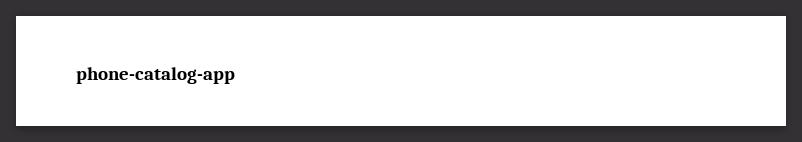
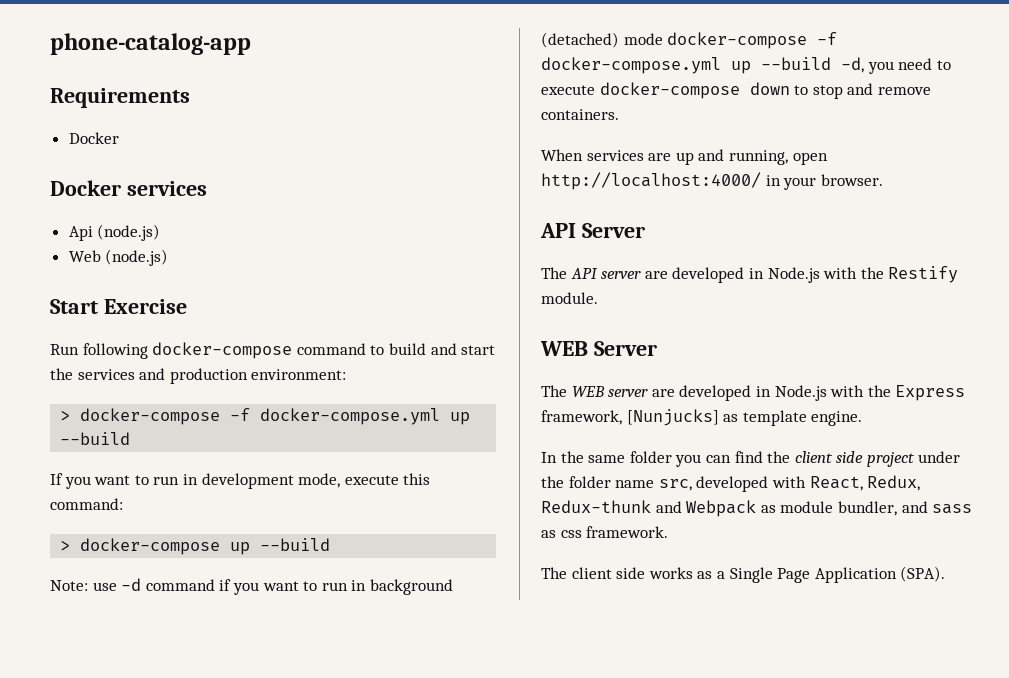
+ Requirements
+ Docker
+ Docker services
+ Api (node.js)
+ Web (node.js)
+ Start Exercise
+ Run following docker-compose command to build and start the services and production environment:
+ > docker-compose -f docker-compose.yml up --build
+ If you want to run in development mode, execute this command:
+ > docker-compose up --build
+ Note: use -d command if you want to run in background (detached) mode docker-compose -f docker-compose.yml up --build -d, you need to execute docker-compose down to stop and remove containers.
+ When services are up and running, open http://localhost:4000/ in your browser.
+ API Server
+ The API server are developed in Node.js with the Restify module.
+ WEB Server
+ The WEB server are developed in Node.js with the Express framework, [Nunjucks] as template engine.
+ In the same folder you can find the client side project under the folder name src, developed with React, Redux, Redux-thunk and Webpack as module bundler, and sass as css framework.
+ The client side works as a Single Page Application (SPA).

